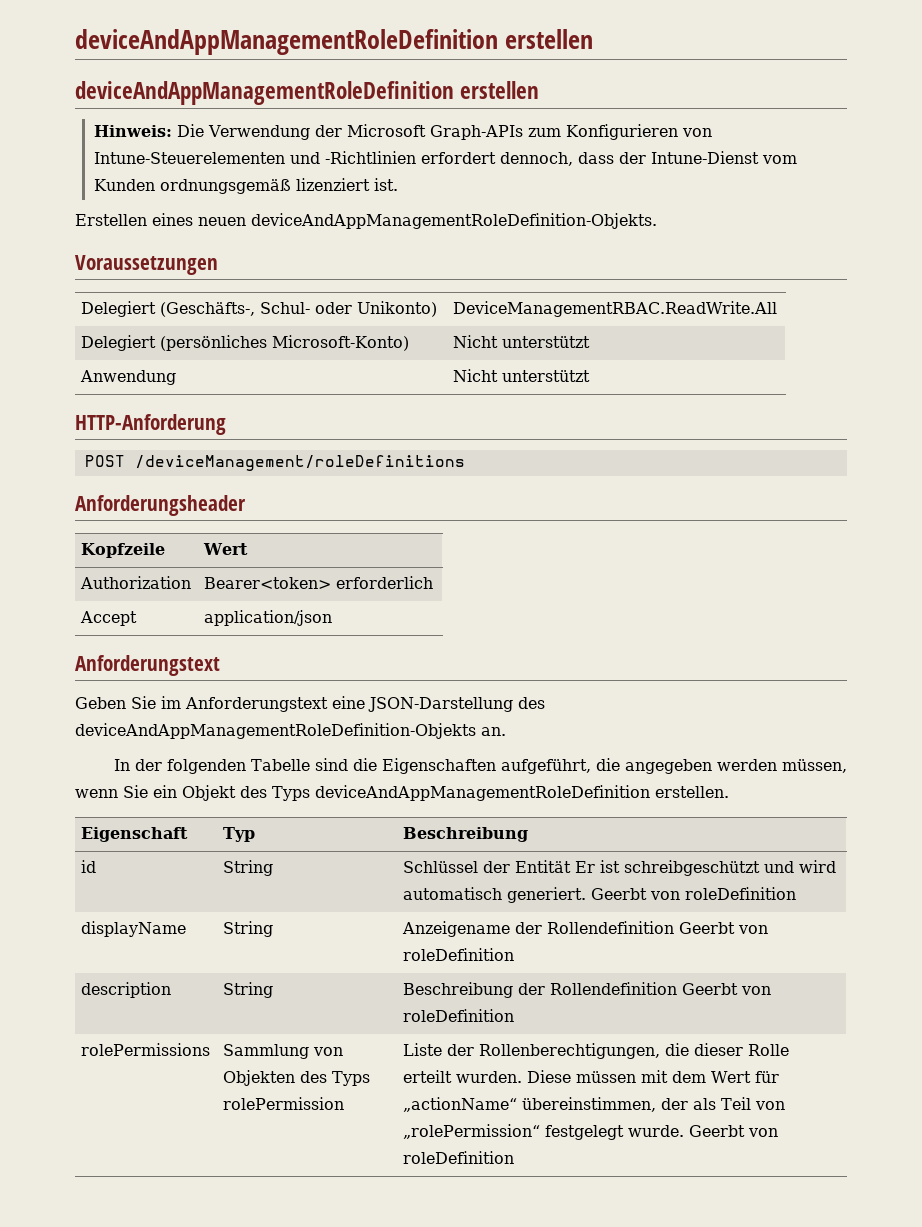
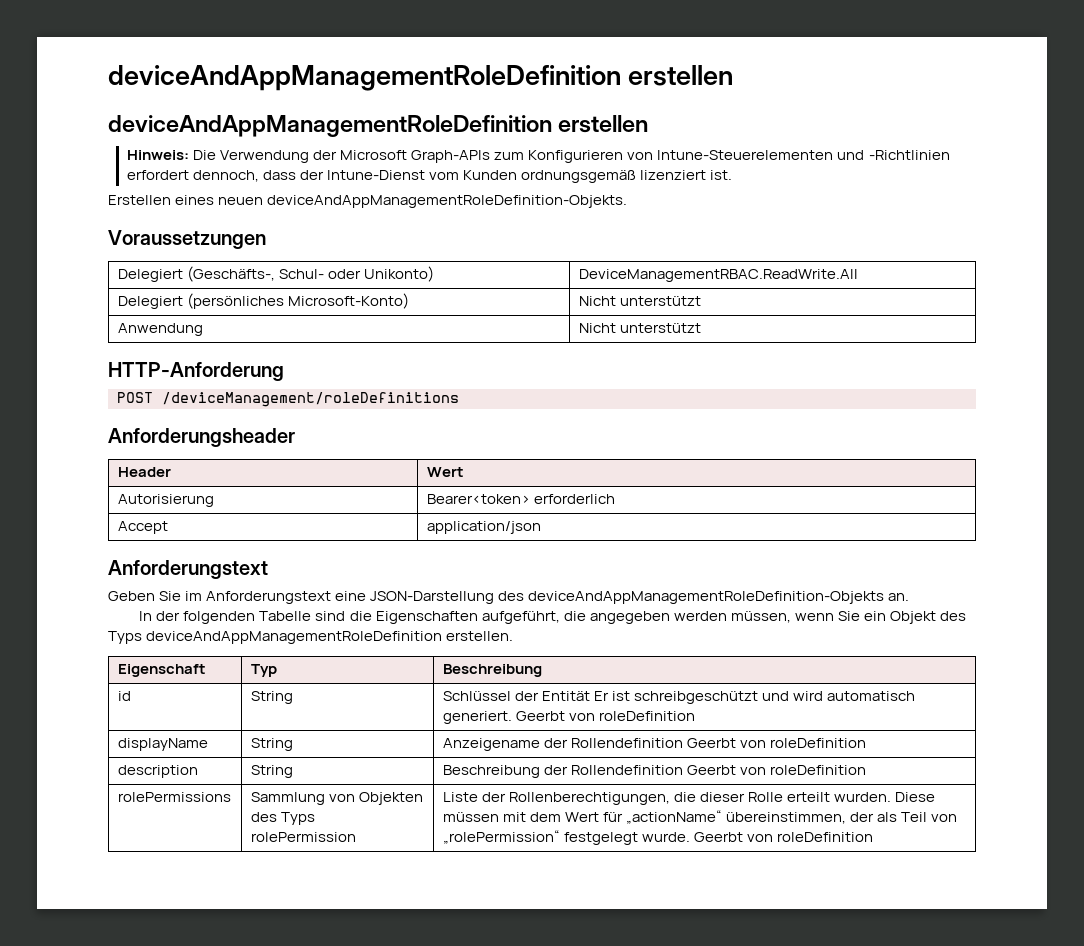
- Kopfzeile | Wert
+ Header | Wert
- Authorization | Bearer<token> erforderlich
+ Autorisierung | Bearer<token> erforderlich

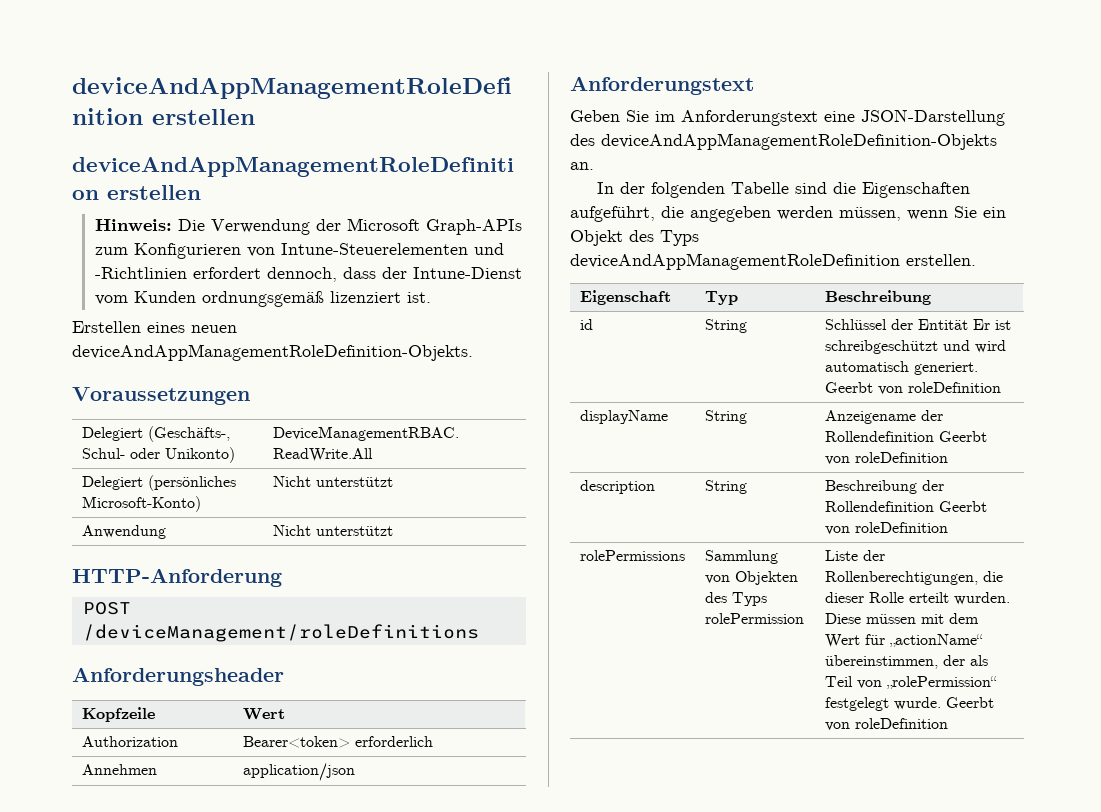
- Header | Wert
+ Kopfzeile | Wert
- Autorisierung | Bearer<token> erforderlich
+ Authorization | Bearer<token> erforderlich
- Accept | application/json
+ Annehmen | application/json

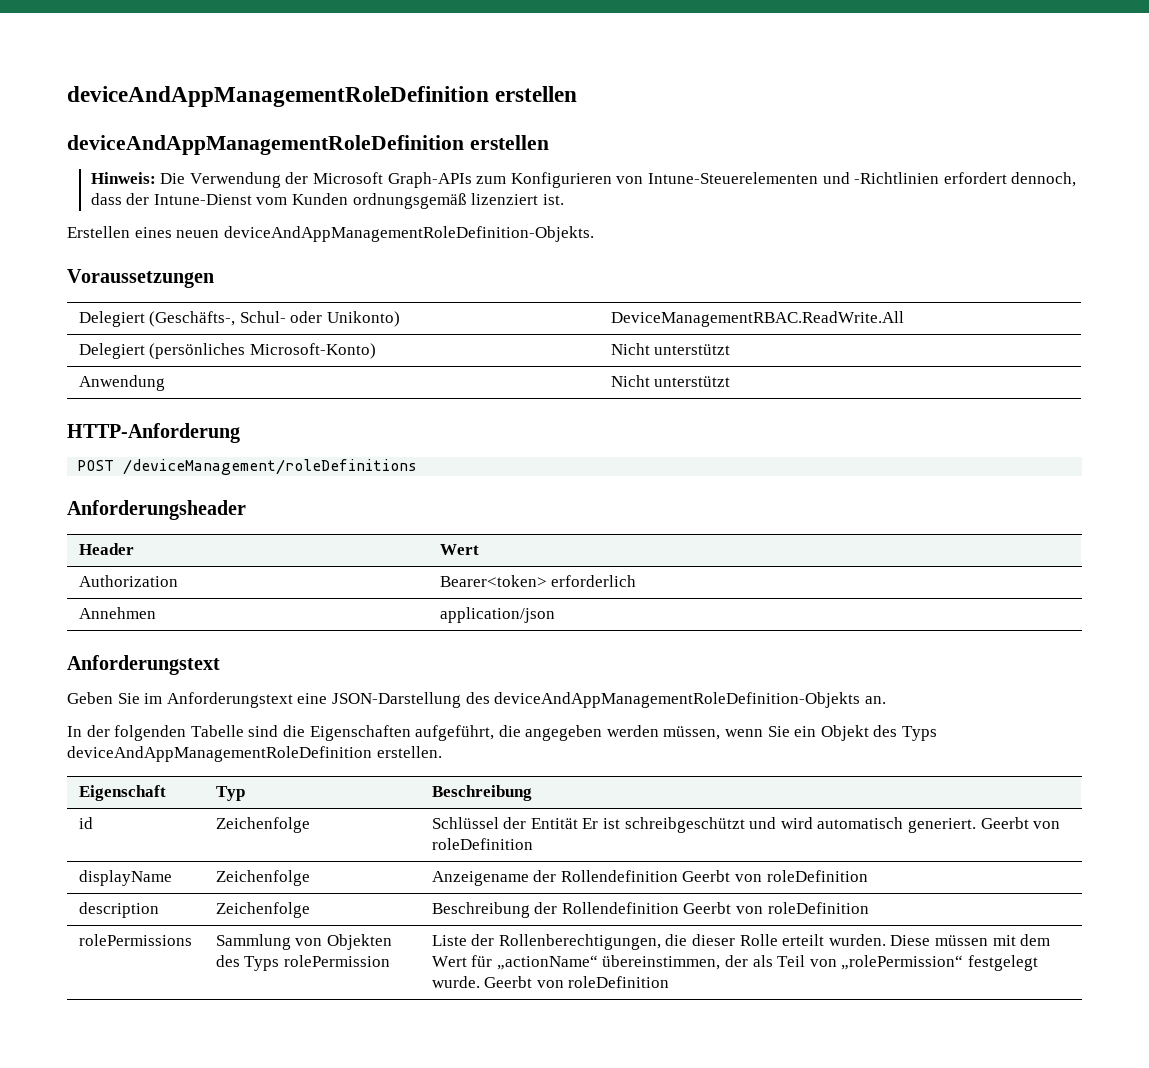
- Kopfzeile | Wert
+ Header | Wert
- id | String | Schlüssel der Entität Er ist schreibgeschützt und wird automatisch generiert. Geerbt von roleDefinition
+ id | Zeichenfolge | Schlüssel der Entität Er ist schreibgeschützt und wird automatisch generiert. Geerbt von roleDefinition
- displayName | String | Anzeigename der Rollendefinition Geerbt von roleDefinition
+ displayName | Zeichenfolge | Anzeigename der Rollendefinition Geerbt von roleDefinition
- description | String | Beschreibung der Rollendefinition Geerbt von roleDefinition
+ description | Zeichenfolge | Beschreibung der Rollendefinition Geerbt von roleDefinition

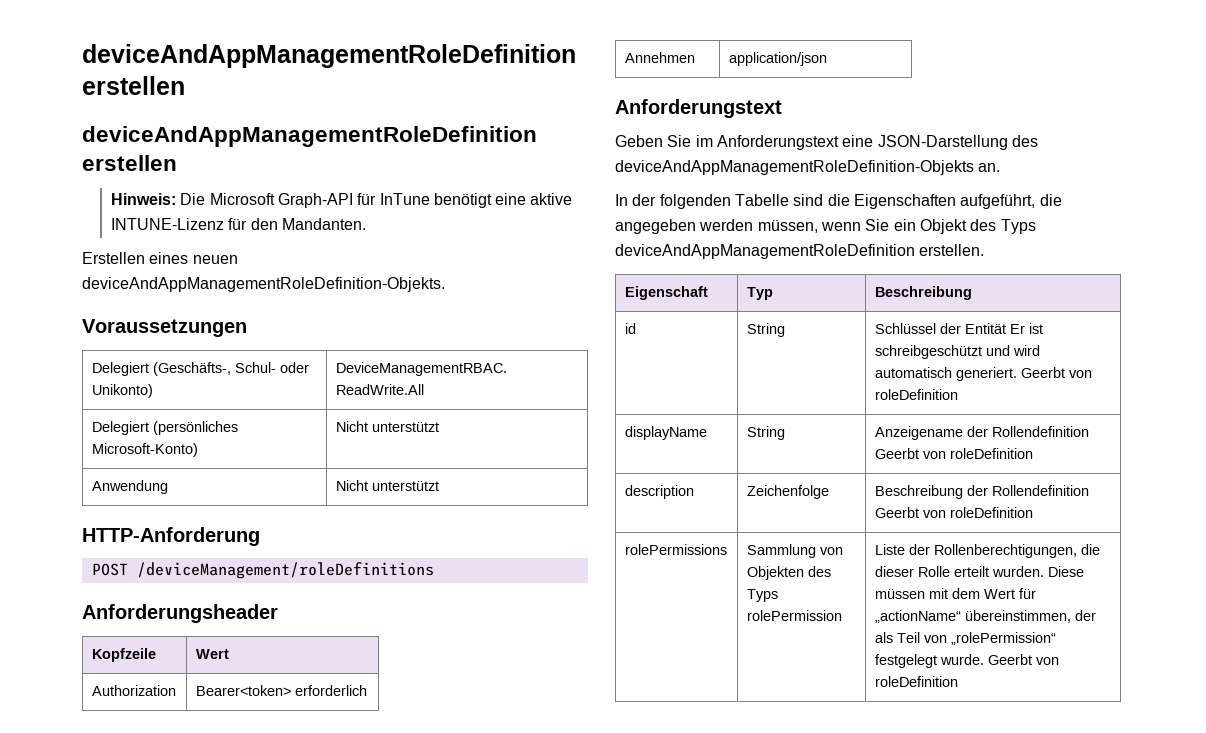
- Hinweis: Die Verwendung der Microsoft Graph-APIs zum Konfigurieren von Intune-Steuerelementen und -Richtlinien erfordert dennoch, dass der Intune-Dienst vom Kunden ordnungsgemäß lizenziert ist.
+ Hinweis: Die Microsoft Graph-API für InTune benötigt eine aktive INTUNE-Lizenz für den Mandanten.
- Header | Wert
+ Kopfzeile | Wert
- id | Zeichenfolge | Schlüssel der Entität Er ist schreibgeschützt und wird automatisch generiert. Geerbt von roleDefinition
+ id | String | Schlüssel der Entität Er ist schreibgeschützt und wird automatisch generiert. Geerbt von roleDefinition
- displayName | Zeichenfolge | Anzeigename der Rollendefinition Geerbt von roleDefinition
+ displayName | String | Anzeigename der Rollendefinition Geerbt von roleDefinition

